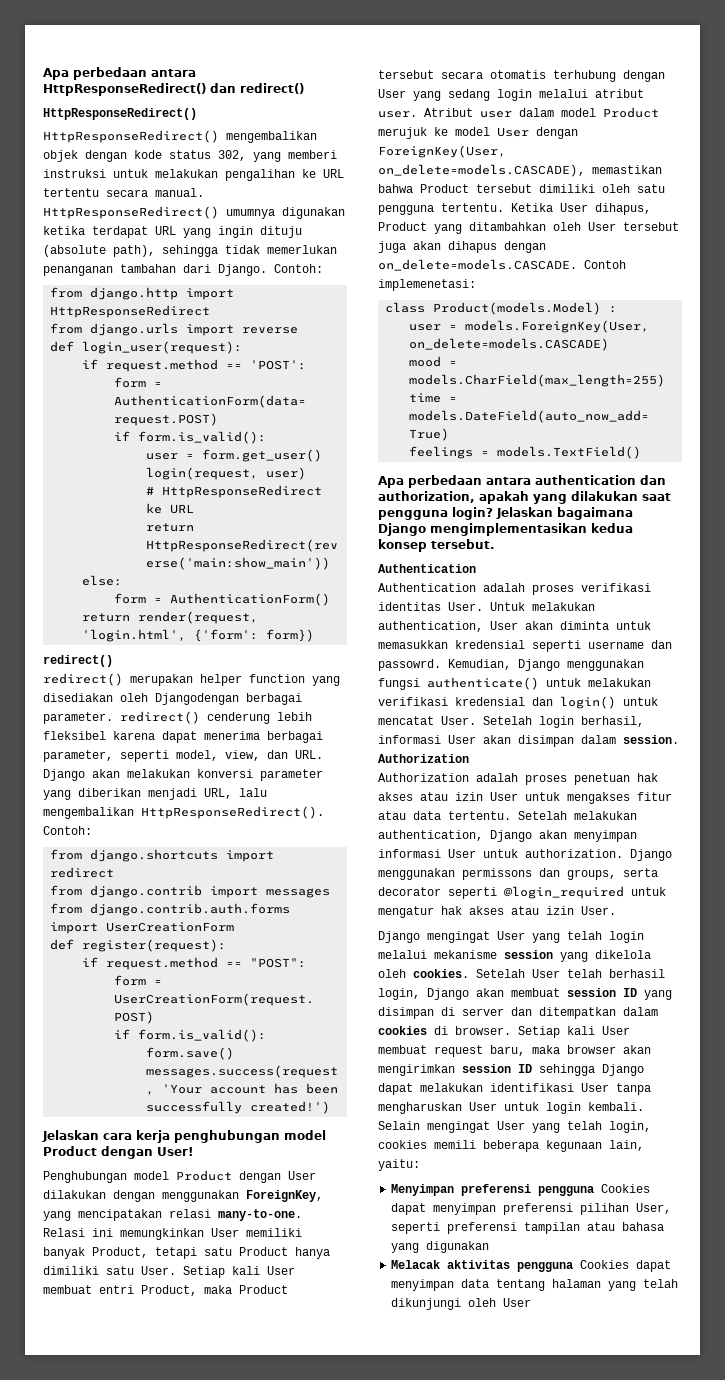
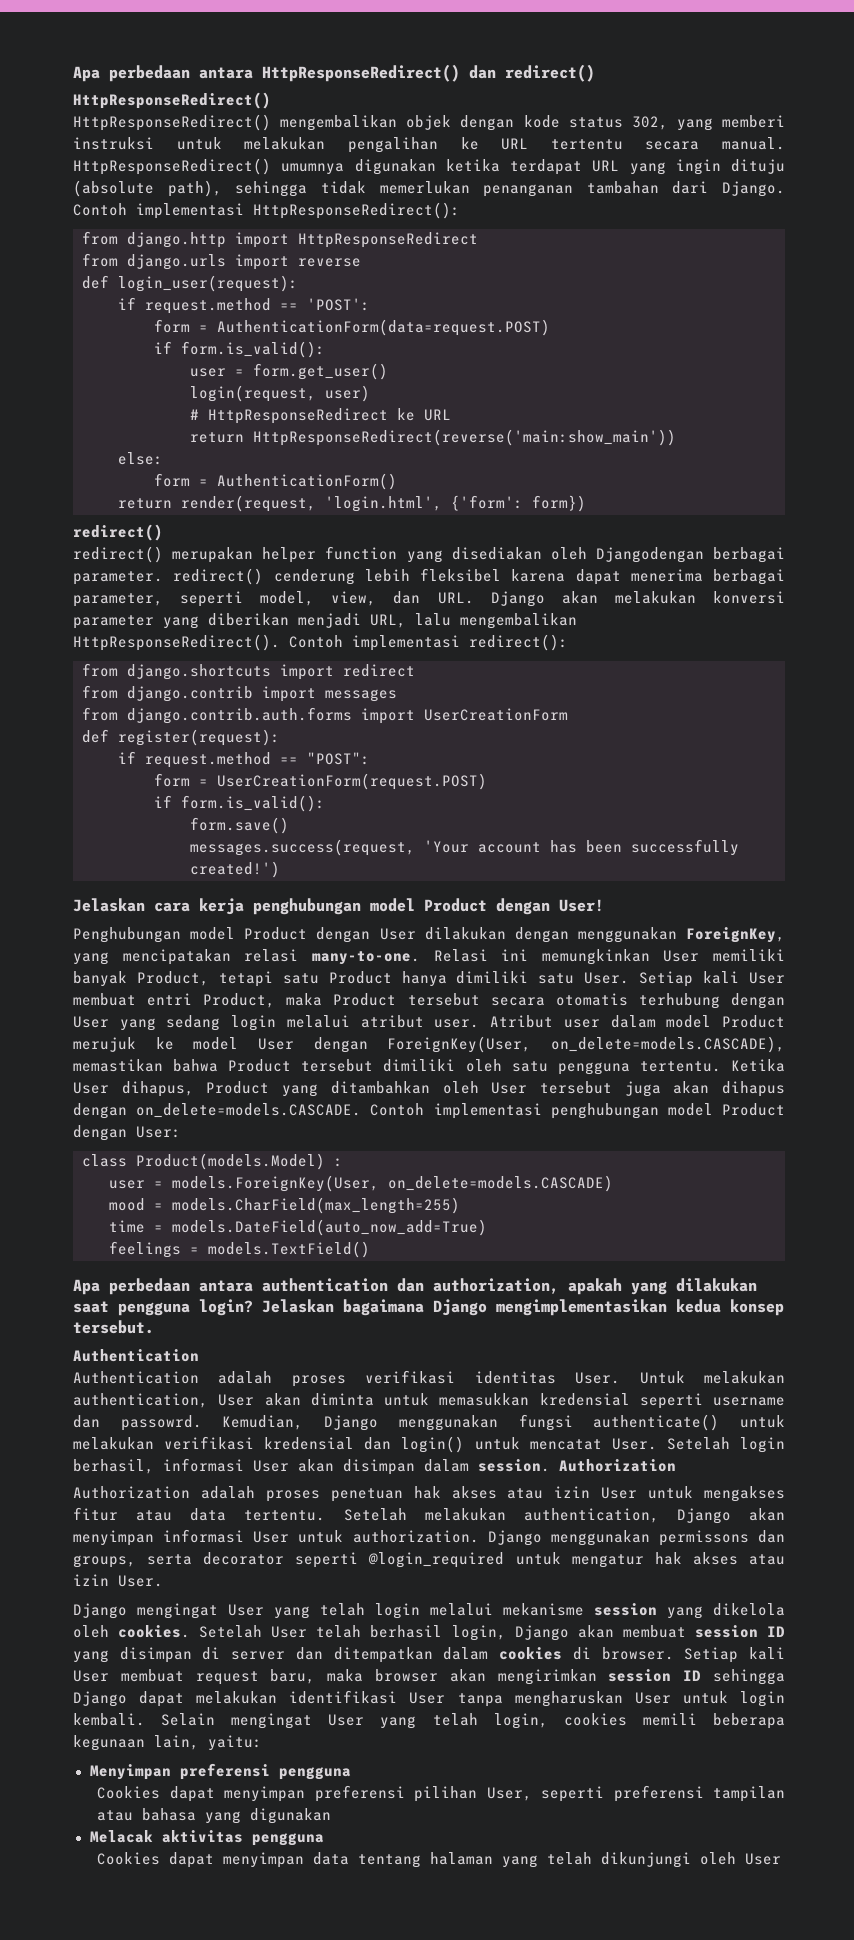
- HttpResponseRedirect() umumnya digunakan ketika terdapat URL yang ingin dituju (absolute path), sehingga tidak memerlukan penanganan tambahan dari Django. Contoh:
+ HttpResponseRedirect() umumnya digunakan ketika terdapat URL yang ingin dituju (absolute path), sehingga tidak memerlukan penanganan tambahan dari Django. Contoh implementasi HttpResponseRedirect():
- redirect() merupakan helper function yang disediakan oleh Djangodengan berbagai parameter. redirect() cenderung lebih fleksibel karena dapat menerima berbagai parameter, seperti model, view, dan URL. Django akan melakukan konversi parameter yang diberikan menjadi URL, lalu mengembalikan HttpResponseRedirect(). Contoh:
+ redirect() merupakan helper function yang disediakan oleh Djangodengan berbagai parameter. redirect() cenderung lebih fleksibel karena dapat menerima berbagai parameter, seperti model, view, dan URL. Django akan melakukan konversi parameter yang diberikan menjadi URL, lalu mengembalikan HttpResponseRedirect(). Contoh implementasi redirect():
- Ketika User dihapus, Product yang ditambahkan oleh User tersebut juga akan dihapus dengan on_delete=models.CASCADE. Contoh implemenetasi:
+ Ketika User dihapus, Product yang ditambahkan oleh User tersebut juga akan dihapus dengan on_delete=models.CASCADE. Contoh implementasi penghubungan model Product dengan User:
- Menyimpan preferensi pengguna Cookies dapat menyimpan preferensi pilihan User, seperti preferensi tampilan atau bahasa yang digunakan
+ Menyimpan preferensi pengguna
+ Cookies dapat menyimpan preferensi pilihan User, seperti preferensi tampilan atau bahasa yang digunakan
- Melacak aktivitas pengguna Cookies dapat menyimpan data tentang halaman yang telah dikunjungi oleh User
+ Melacak aktivitas pengguna
+ Cookies dapat menyimpan data tentang halaman yang telah dikunjungi oleh User

